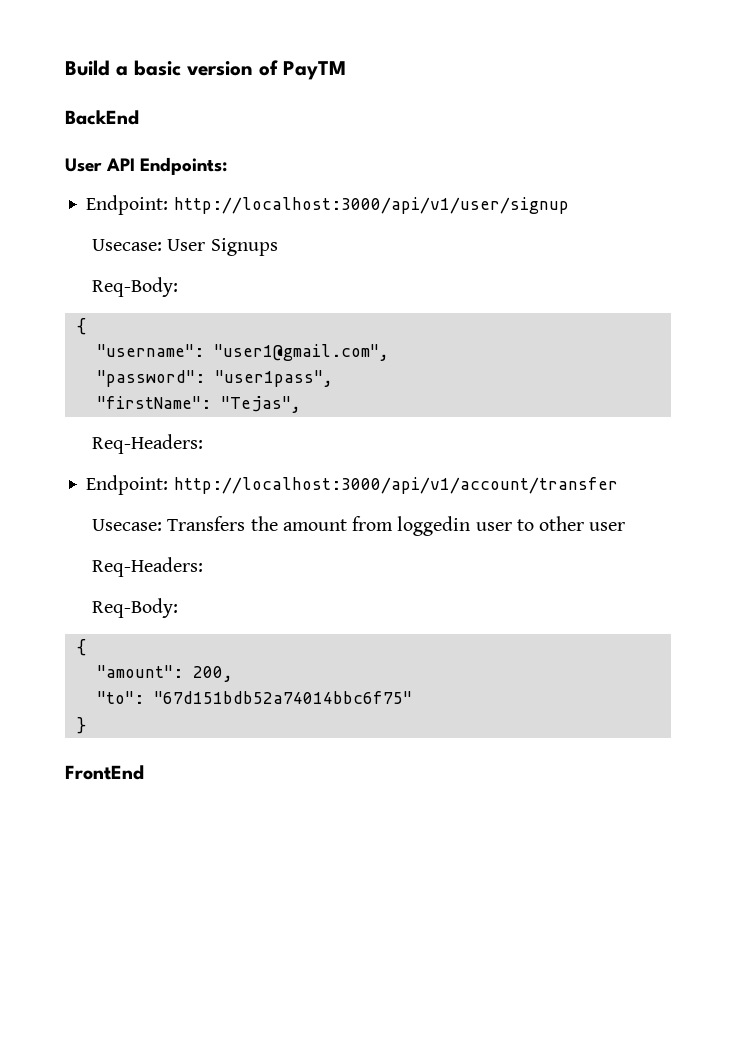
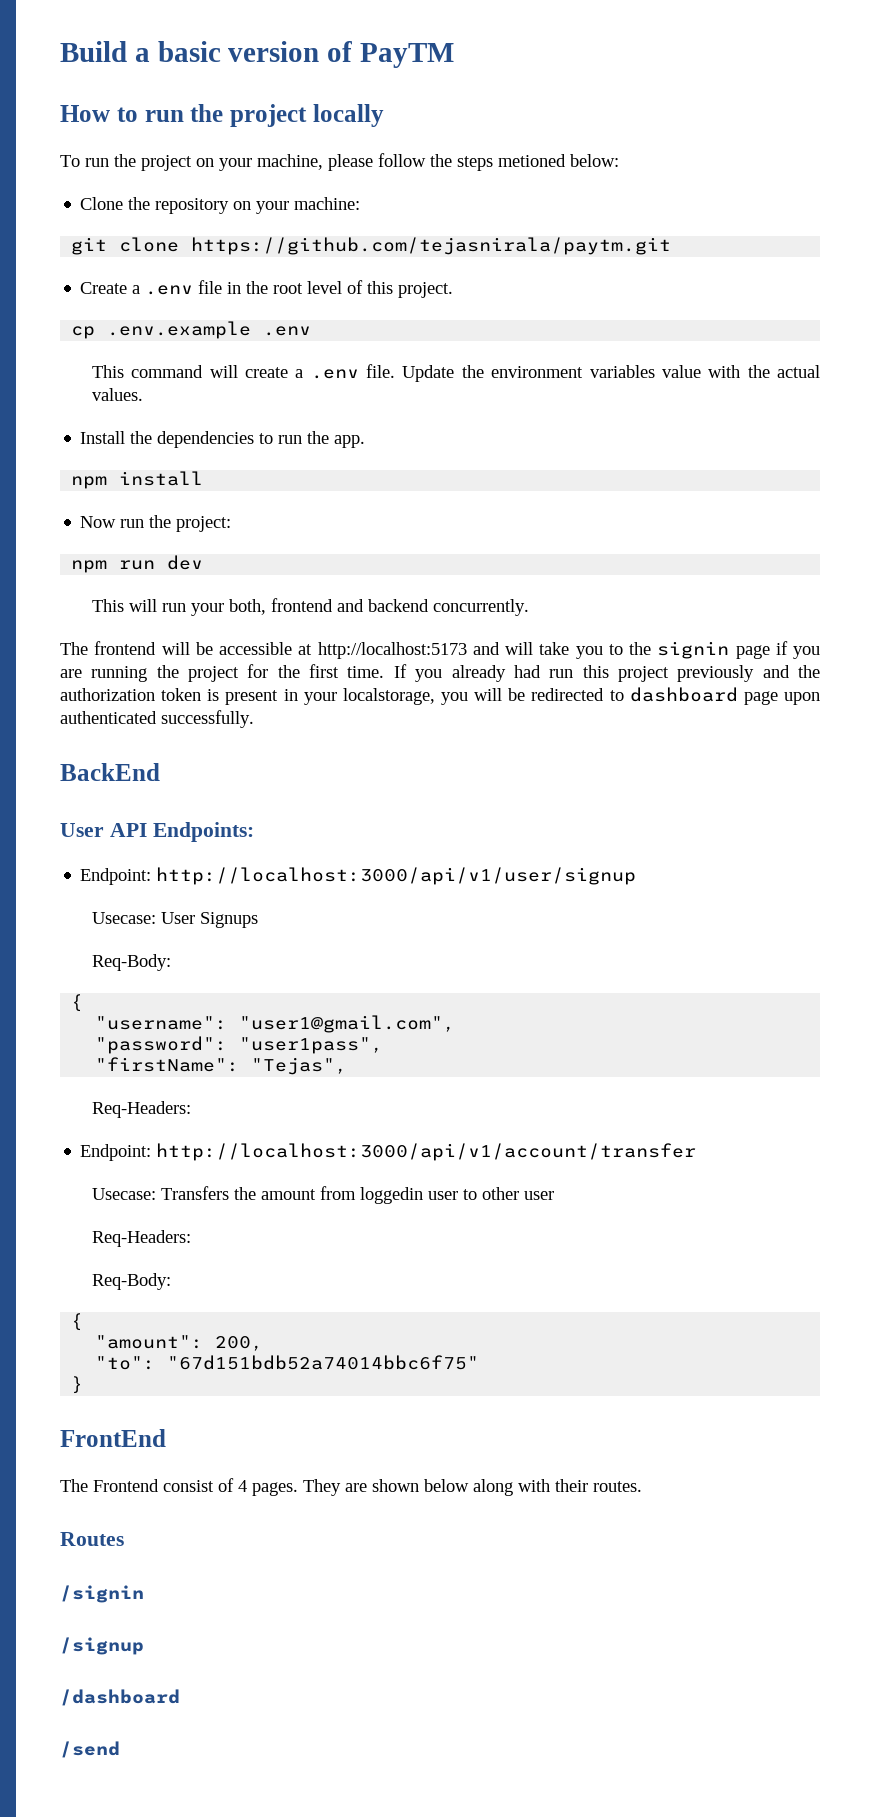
+ How to run the project locally
+ To run the project on your machine, please follow the steps metioned below:
+ Clone the repository on your machine:
+ git clone https://github.com/tejasnirala/paytm.git
+ Create a .env file in the root level of this project.
+ cp .env.example .env
+ This command will create a .env file. Update the environment variables value with the actual values.
+ Install the dependencies to run the app.
+ npm install
+ Now run the project:
+ npm run dev
+ This will run your both, frontend and backend concurrently.
+ The frontend will be accessible at http://localhost:5173 and will take you to the signin page if you are running the project for the first time. If you already had run this project previously and the authorization token is present in your localstorage, you will be redirected to dashboard page upon authenticated successfully.
+ The Frontend consist of 4 pages. They are shown below along with their routes.
+ Routes
+ /signin
+ /signup
+ /dashboard
+ /send

